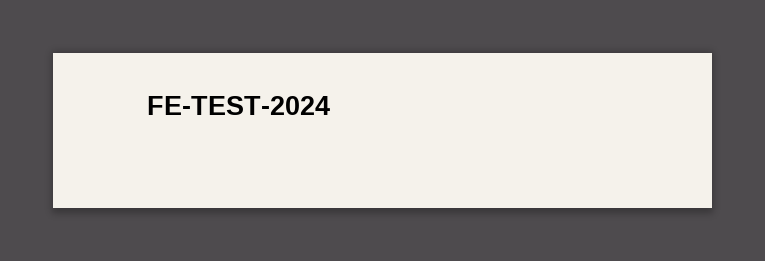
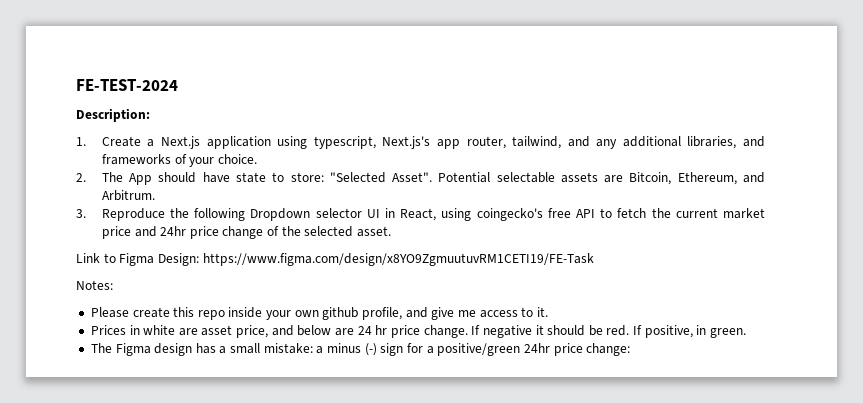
+ Description:
+ 1. Create a Next.js application using typescript, Next.js's app router, tailwind, and any additional libraries, and frameworks of your choice.
+ 2. The App should have state to store: "Selected Asset". Potential selectable assets are Bitcoin, Ethereum, and Arbitrum.
+ 3. Reproduce the following Dropdown selector UI in React, using coingecko's free API to fetch the current market price and 24hr price change of the selected asset.
+ Link to Figma Design: https://www.figma.com/design/x8YO9ZgmuutuvRM1CETI19/FE-Task
+ Notes:
+ Please create this repo inside your own github profile, and give me access to it.
+ Prices in white are asset price, and below are 24 hr price change. If negative it should be red. If positive, in green.
+ The Figma design has a small mistake: a minus (-) sign for a positive/green 24hr price change:

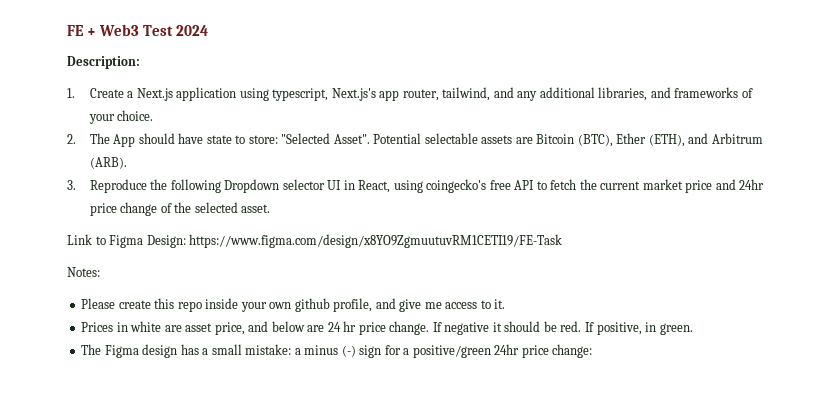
- FE-TEST-2024
+ FE + Web3 Test 2024
- Potential selectable assets are Bitcoin, Ethereum, and Arbitrum.
+ Potential selectable assets are Bitcoin (BTC), Ether (ETH), and Arbitrum (ARB).

